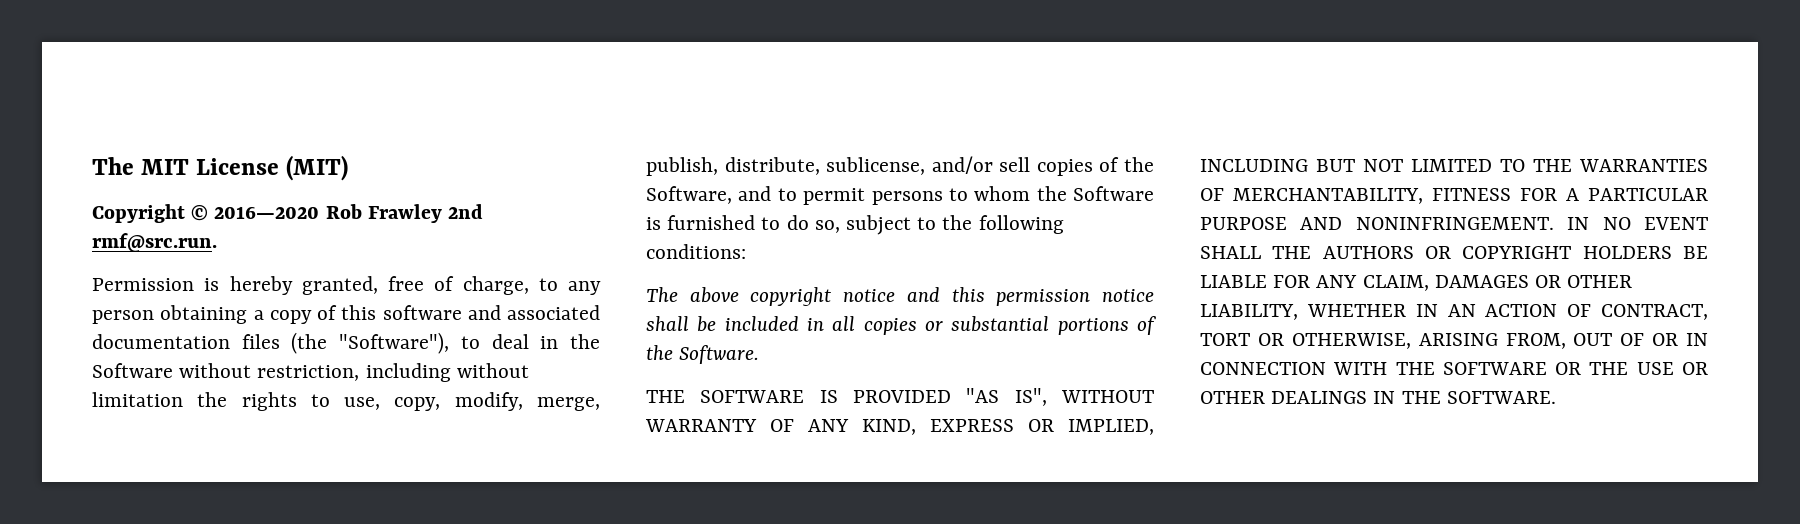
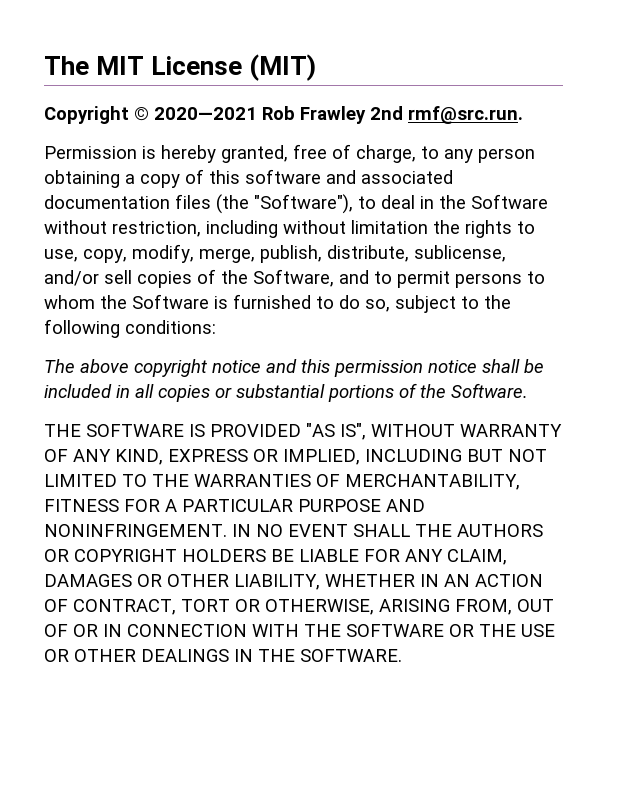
- Copyright © 2016—2020 Rob Frawley 2nd rmf@src.run.
+ Copyright © 2020—2021 Rob Frawley 2nd rmf@src.run.

